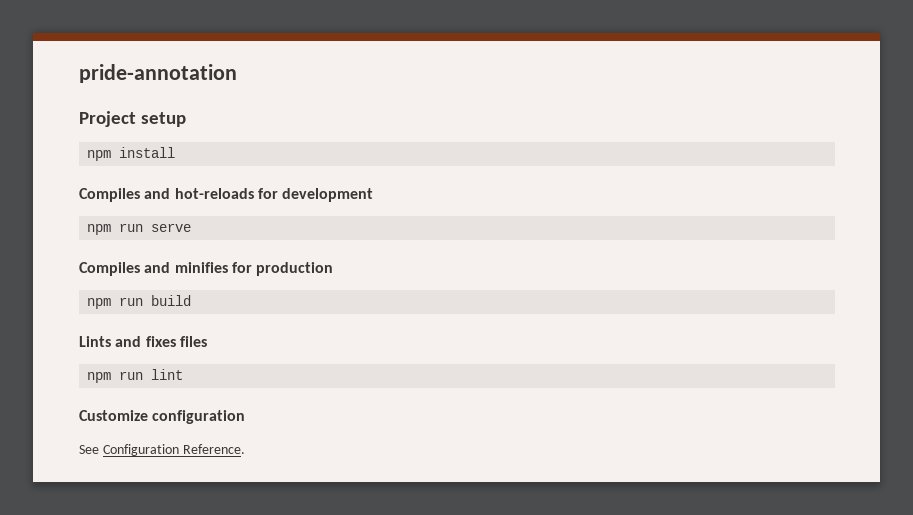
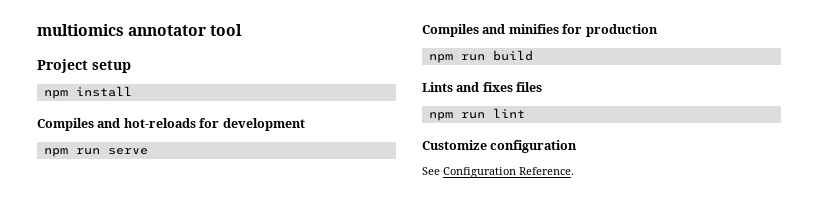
- pride-annotation
+ multiomics annotator tool

